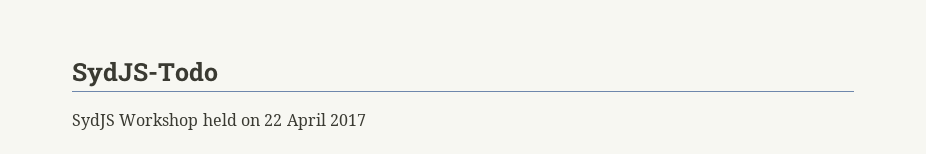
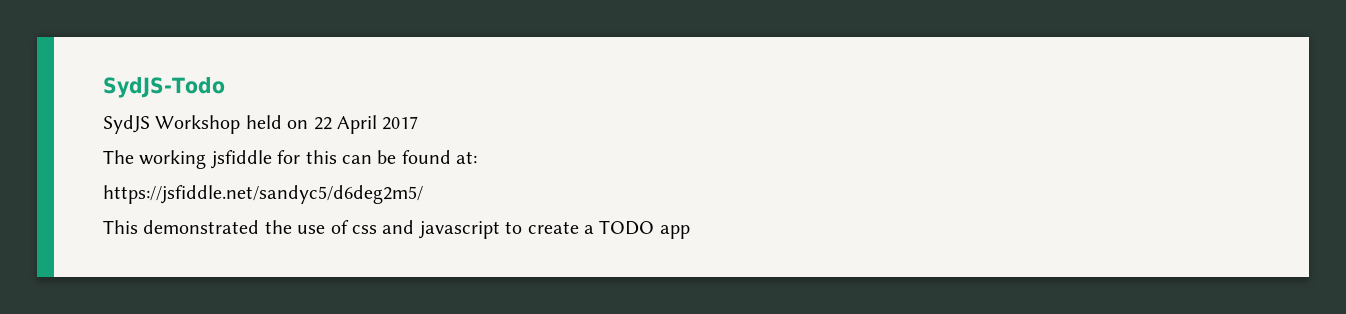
+ The working jsfiddle for this can be found at:
+ https://jsfiddle.net/sandyc5/d6deg2m5/
+ This demonstrated the use of css and javascript to create a TODO app

